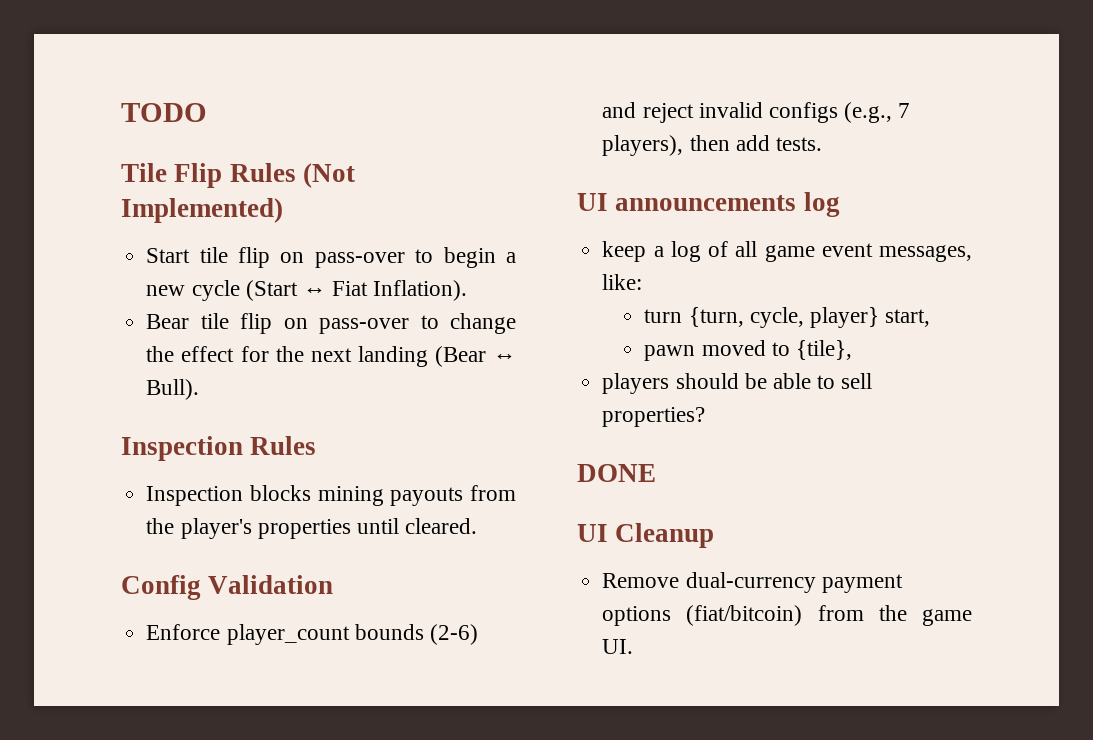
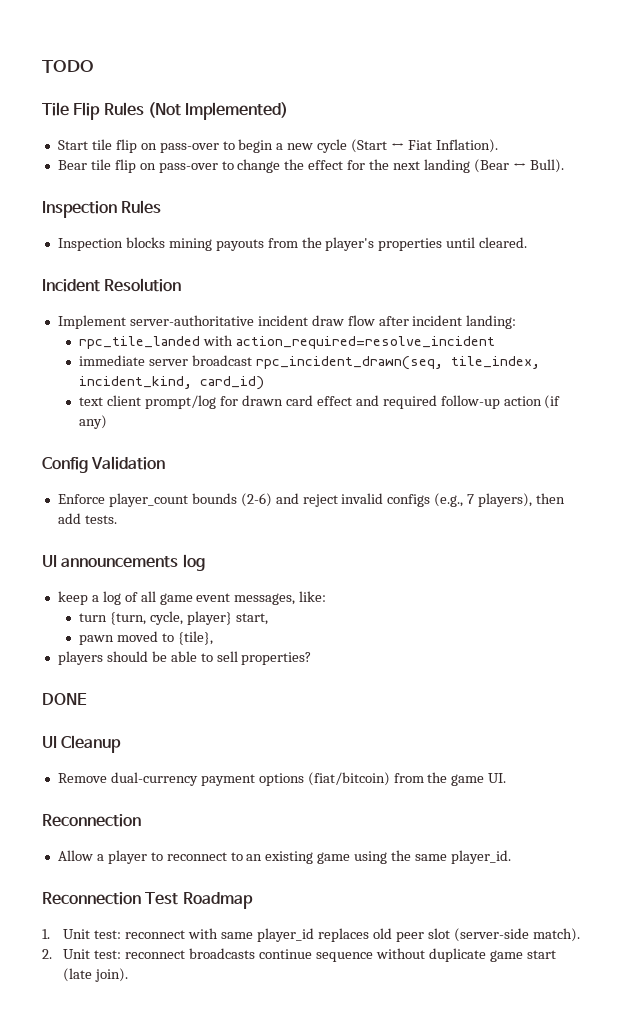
+ Incident Resolution
+ Implement server-authoritative incident draw flow after incident landing:
+ rpc_tile_landed with action_required=resolve_incident
+ immediate server broadcast rpc_incident_drawn(seq, tile_index, incident_kind, card_id)
+ text client prompt/log for drawn card effect and required follow-up action (if any)
  Remove dual-currency payment options (fiat/bitcoin) from the game UI.
+ Reconnection
+ Allow a player to reconnect to an existing game using the same player_id.
+ Reconnection Test Roadmap
+ 1. Unit test: reconnect with same player_id replaces old peer slot (server-side match).
+ 2. Unit test: reconnect broadcasts continue sequence without duplicate game start (late join).

